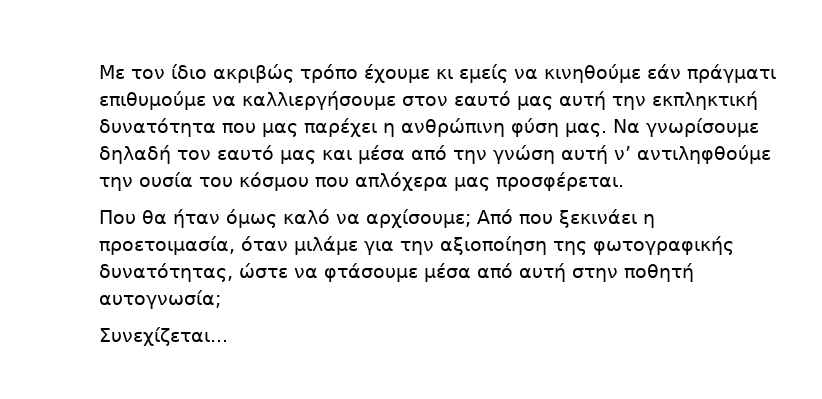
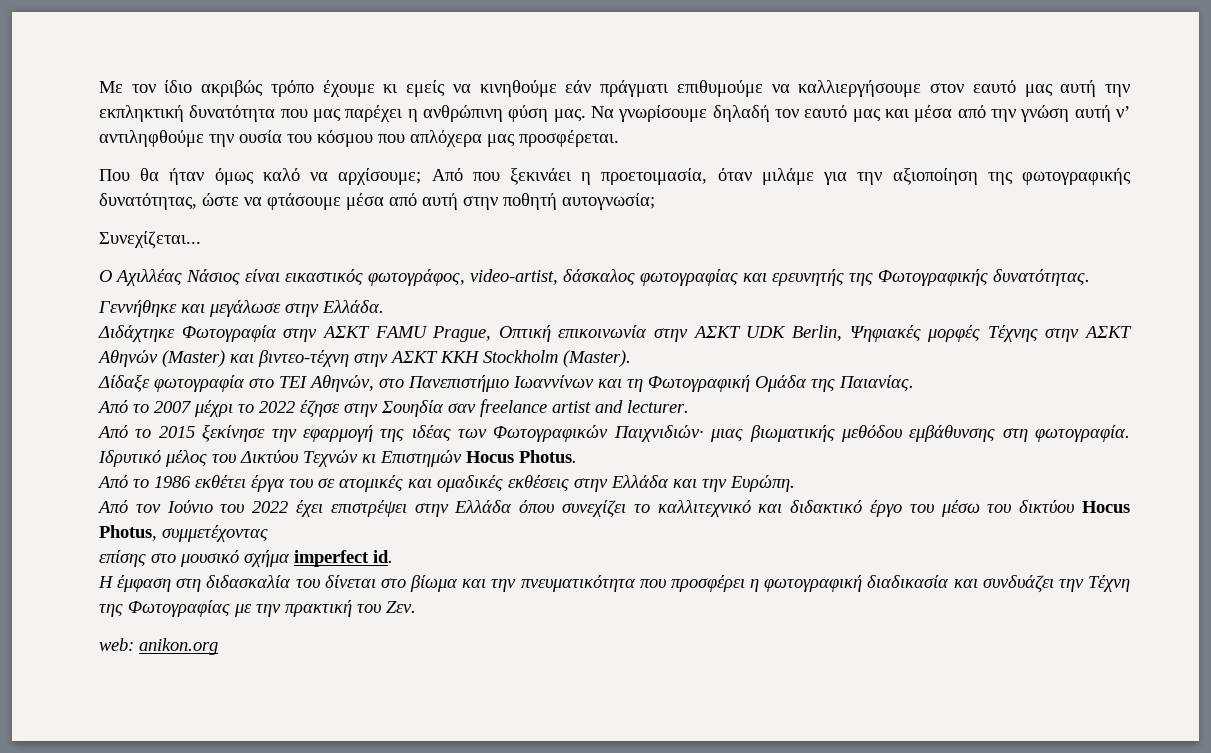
+ Ο Αχιλλέας Νάσιος είναι εικαστικός φωτογράφος, video-artist, δάσκαλος φωτογραφίας και ερευνητής της Φωτογραφικής δυνατότητας.
+ Γεννήθηκε και μεγάλωσε στην Ελλάδα.
+ Διδάχτηκε Φωτογραφία στην ΑΣΚΤ FAMU Prague, Οπτική επικοινωνία στην ΑΣΚΤ UDK Berlin, Ψηφιακές μορφές Τέχνης στην ΑΣΚΤ Αθηνών (Master) και βιντεο-τέχνη στην ΑΣΚΤ KKH Stockholm (Master).
+ Δίδαξε φωτογραφία στο ΤΕΙ Αθηνών, στο Πανεπιστήμιο Ιωαννίνων και τη Φωτογραφική Ομάδα της Παιανίας.
+ Από το 2007 μέχρι το 2022 έζησε στην Σουηδία σαν freelance artist and lecturer.
+ Από το 2015 ξεκίνησε την εφαρμογή της ιδέας των Φωτογραφικών Παιχνιδιών· μιας βιωματικής μεθόδου εμβάθυνσης στη φωτογραφία. Ιδρυτικό μέλος του Δικτύου Τεχνών κι Επιστημών Hocus Photus.
+ Από το 1986 εκθέτει έργα του σε ατομικές και ομαδικές εκθέσεις στην Ελλάδα και την Ευρώπη.
+ Από τον Ιούνιο του 2022 έχει επιστρέψει στην Ελλάδα όπου συνεχίζει το καλλιτεχνικό και διδακτικό έργο του μέσω του δικτύου Hocus Photus, συμμετέχοντας
+ επίσης στο μουσικό σχήμα imperfect id.
+ Η έμφαση στη διδασκαλία του δίνεται στο βίωμα και την πνευματικότητα που προσφέρει η φωτογραφική διαδικασία και συνδυάζει την Τέχνη της Φωτογραφίας με την πρακτική του Ζεν.
+ web: anikon.org

